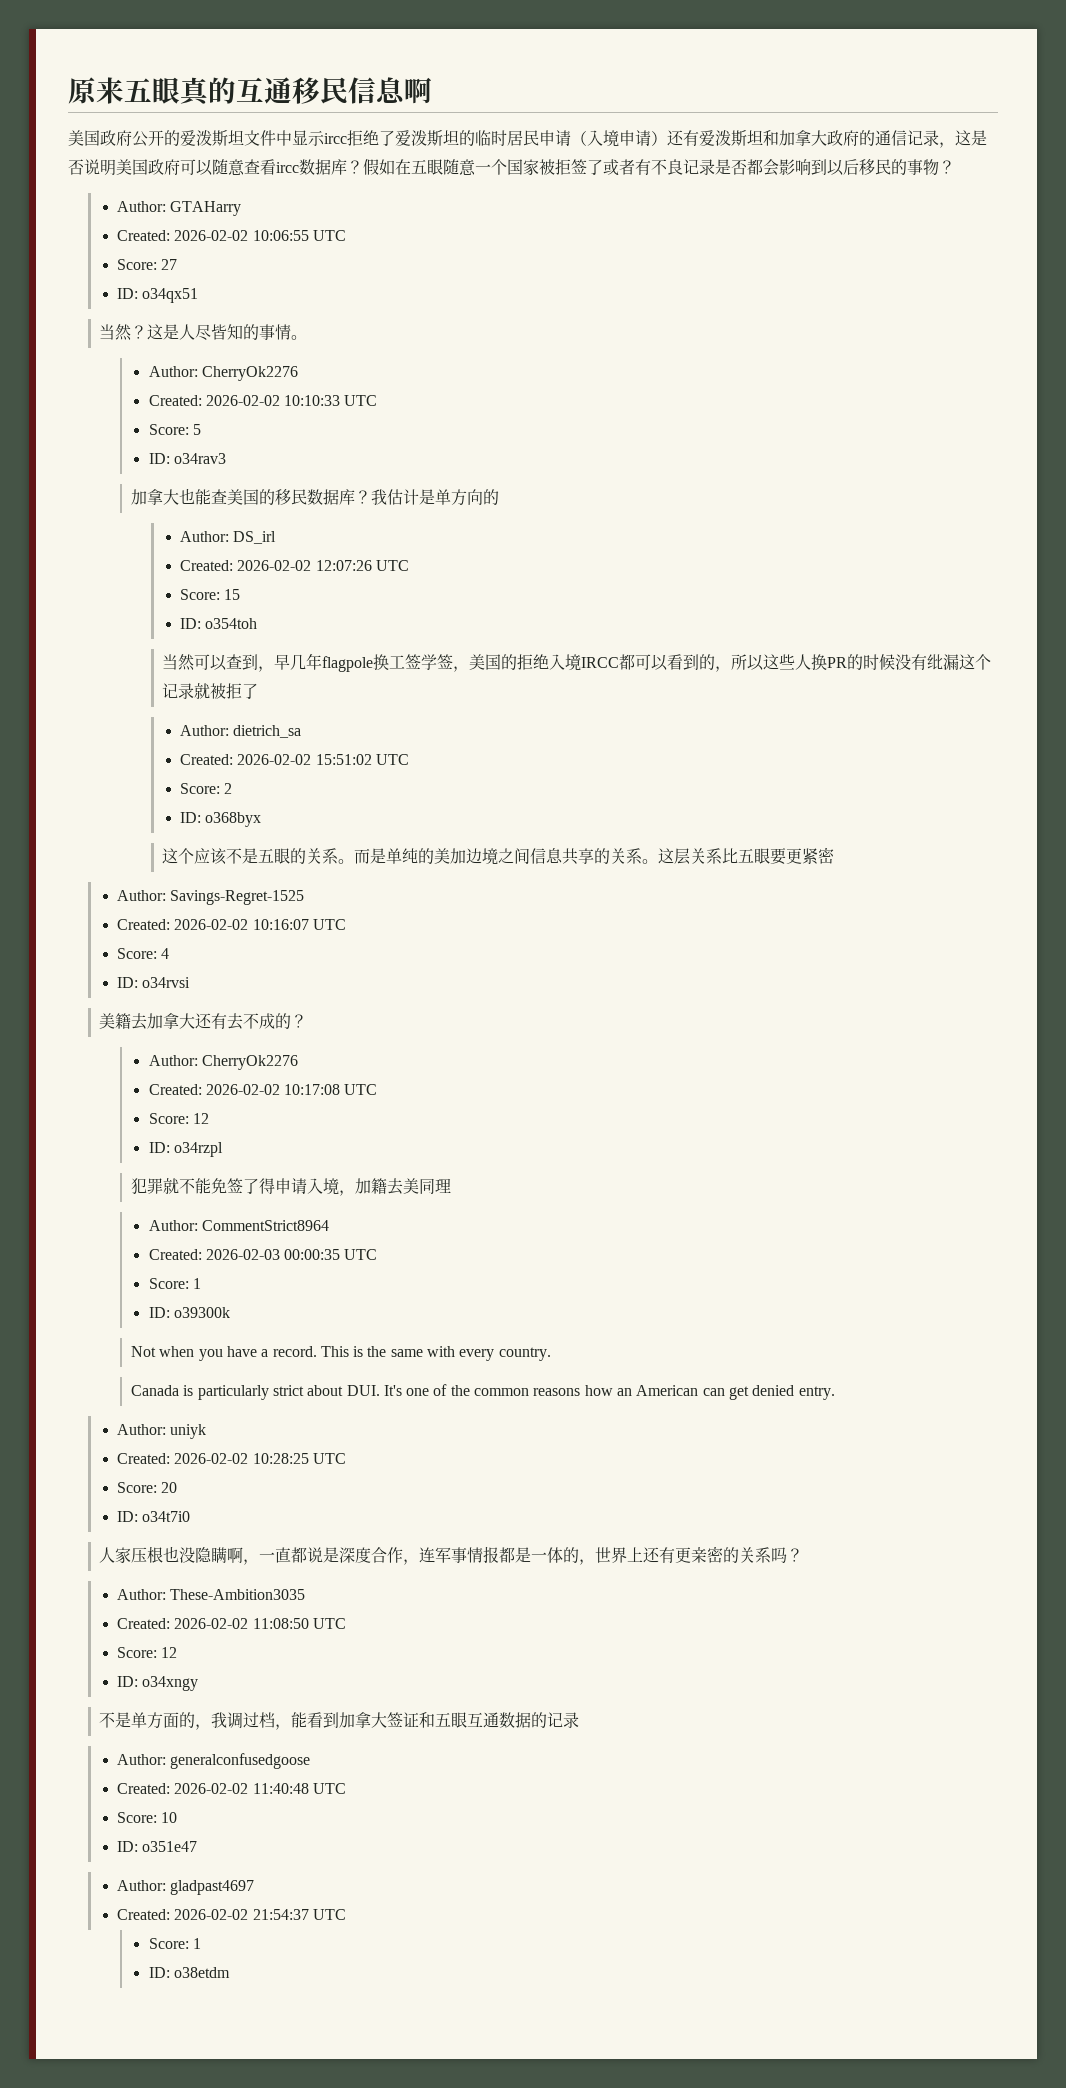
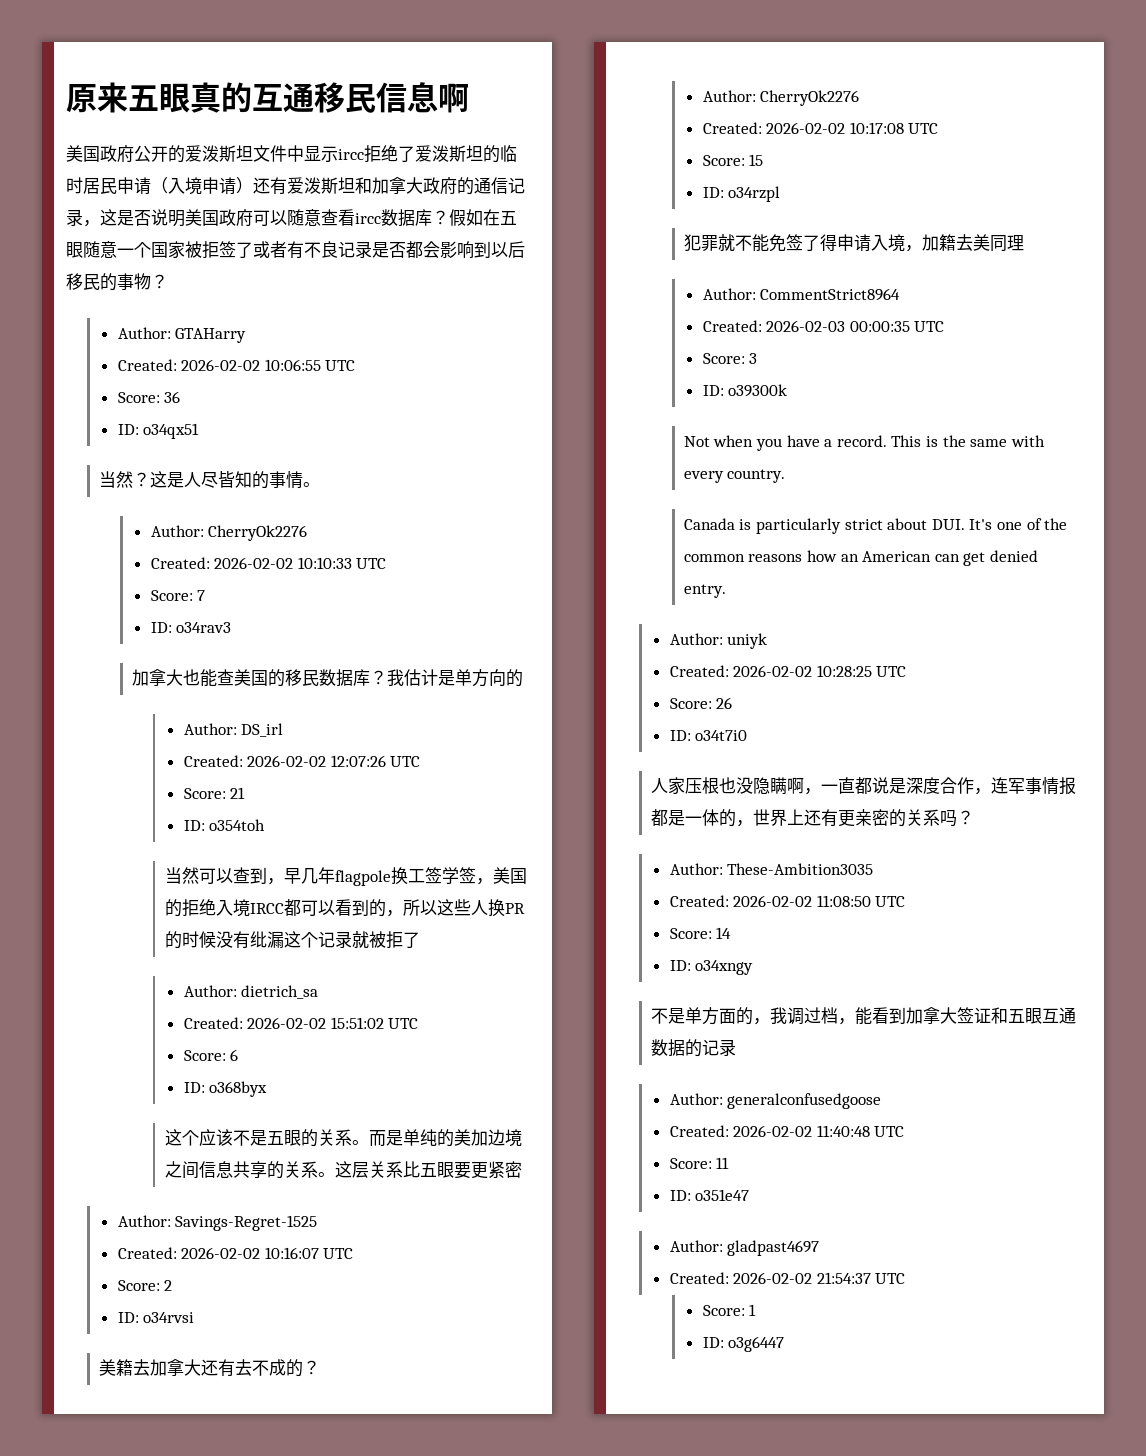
- Score: 27
+ Score: 36
- Score: 5
+ Score: 7
- Score: 15
+ Score: 21
- Score: 2
+ Score: 6
- Score: 4
+ Score: 2
  Created: 2026-02-02 10:17:08 UTC
- Score: 12
+ Score: 15
  Created: 2026-02-03 00:00:35 UTC
- Score: 1
+ Score: 3
- Score: 20
+ Score: 26
  Created: 2026-02-02 11:08:50 UTC
- Score: 12
+ Score: 14
- Score: 10
+ Score: 11
- ID: o38etdm
+ ID: o3g6447

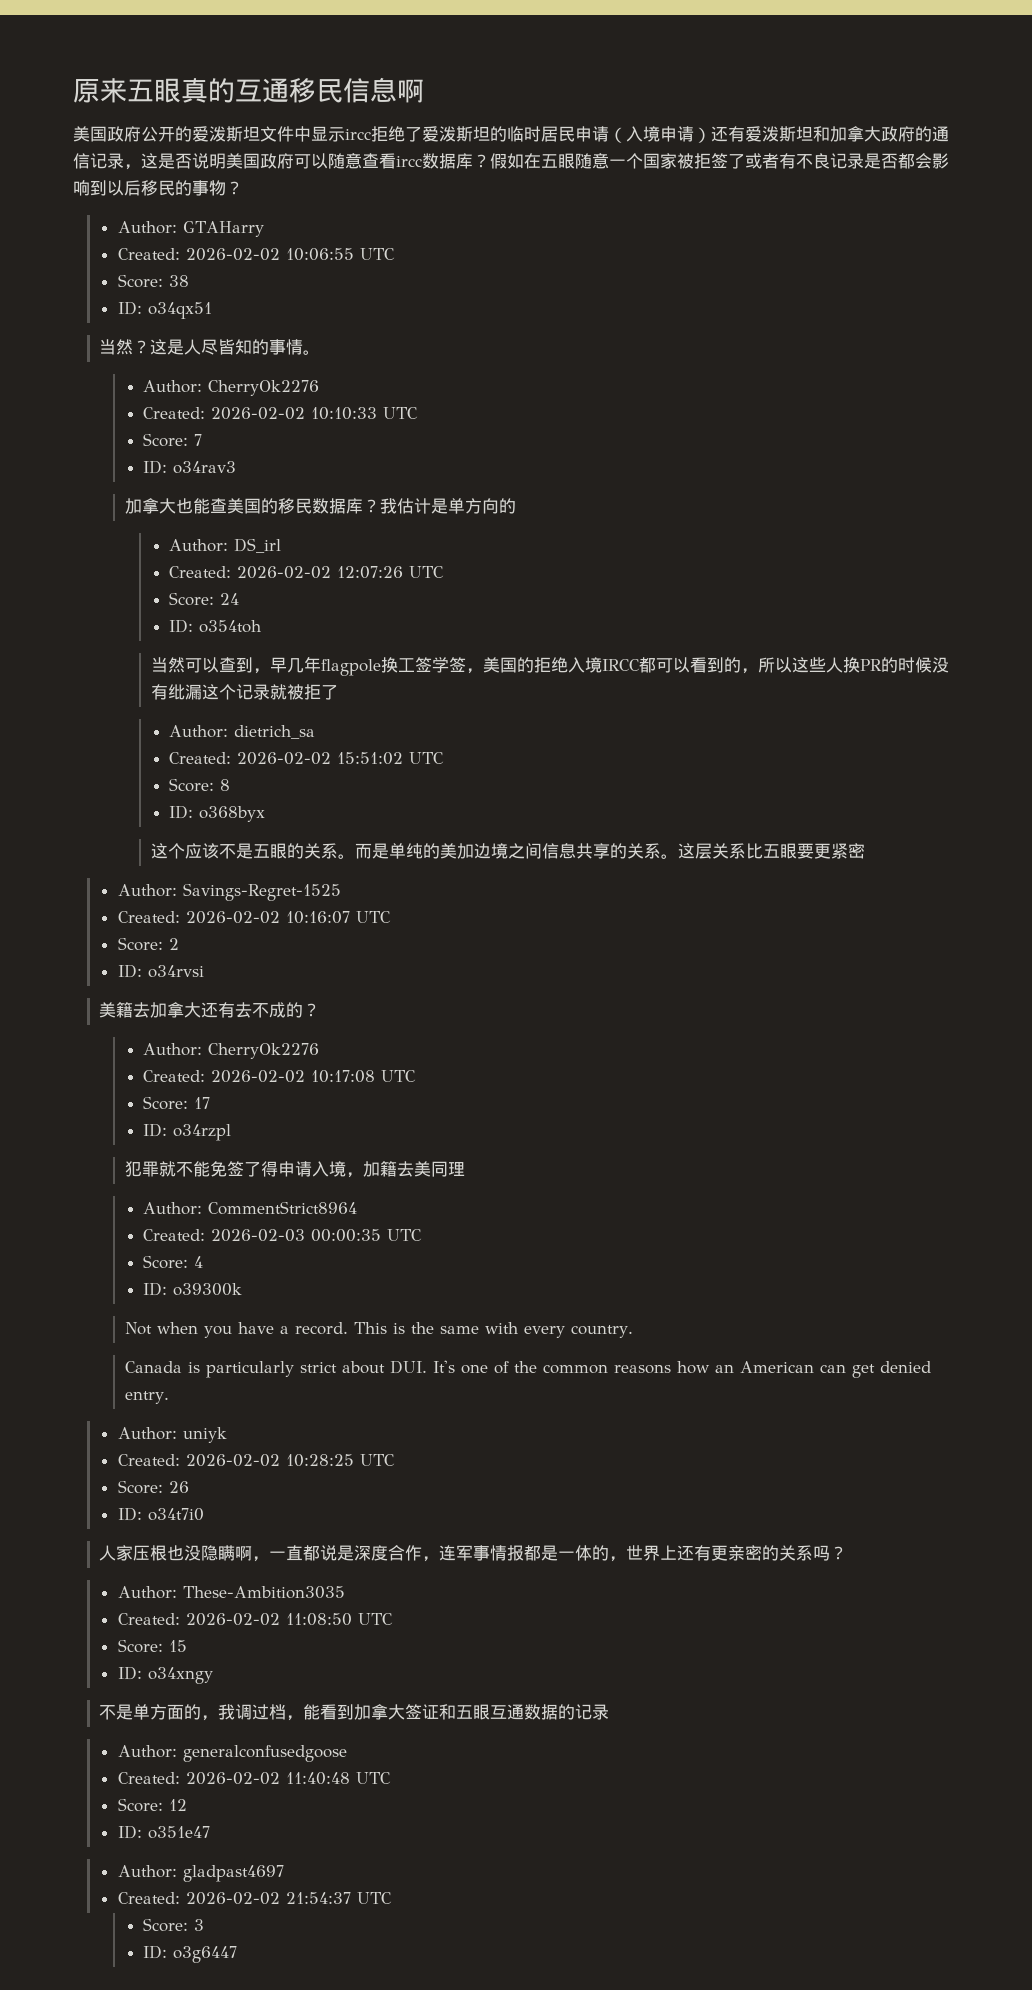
- Score: 36
+ Score: 38
- Score: 21
+ Score: 24
- Score: 6
+ Score: 8
- Score: 15
+ Score: 17
- Score: 3
+ Score: 4
- Score: 14
+ Score: 15
- Score: 11
+ Score: 12
- Score: 1
+ Score: 3

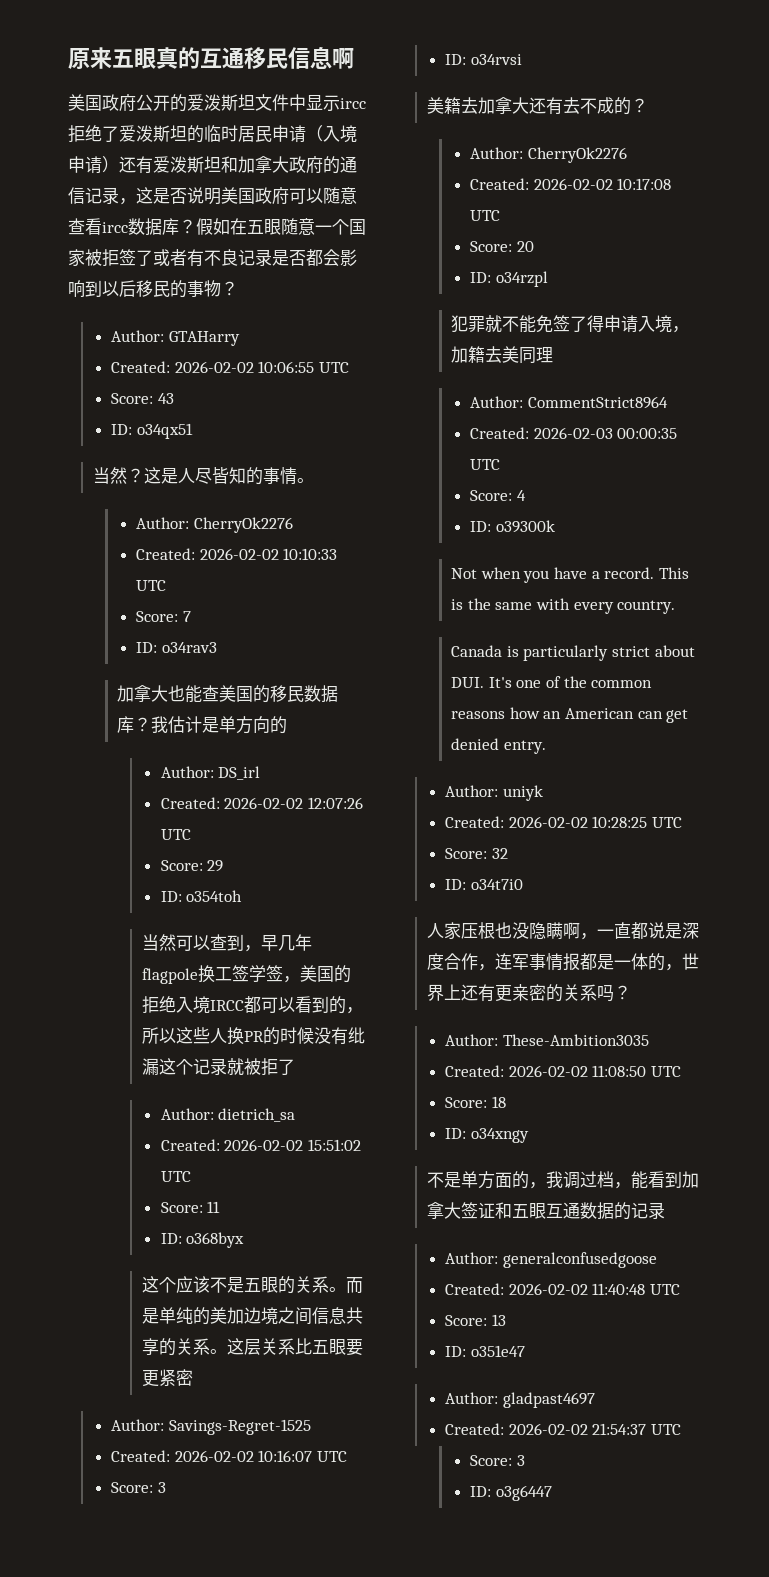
- Score: 38
+ Score: 43
- Score: 24
+ Score: 29
- Score: 8
+ Score: 11
  Created: 2026-02-02 10:16:07 UTC
- Score: 2
+ Score: 3
- Score: 17
+ Score: 20
- Score: 26
+ Score: 32
- Score: 15
+ Score: 18
- Score: 12
+ Score: 13

